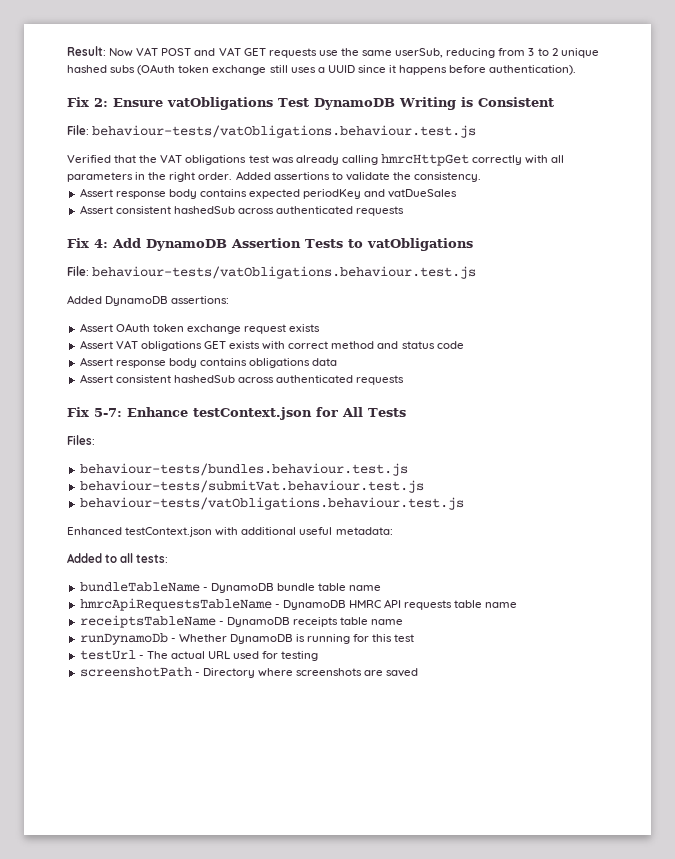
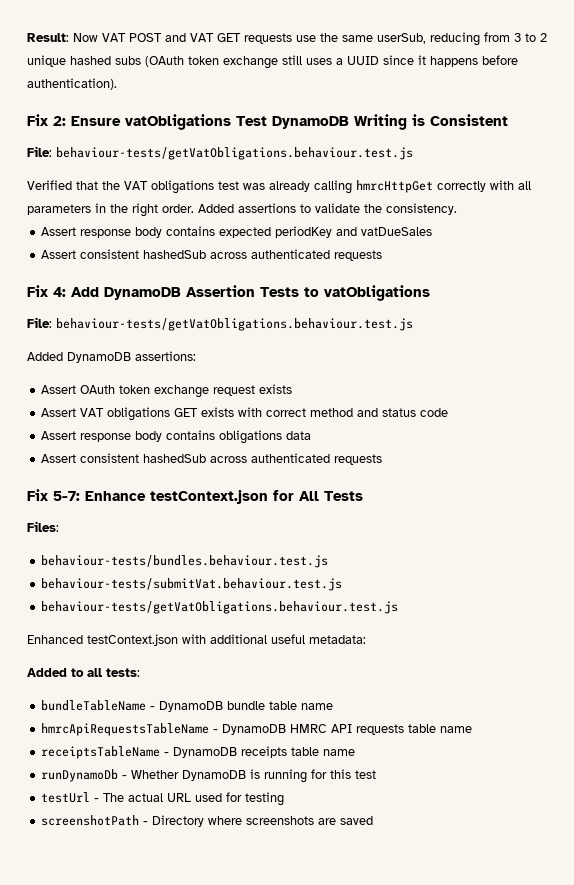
  Fix 2: Ensure vatObligations Test DynamoDB Writing is Consistent
- File: behaviour-tests/vatObligations.behaviour.test.js
+ File: behaviour-tests/getVatObligations.behaviour.test.js
  Fix 4: Add DynamoDB Assertion Tests to vatObligations
- File: behaviour-tests/vatObligations.behaviour.test.js
+ File: behaviour-tests/getVatObligations.behaviour.test.js
  behaviour-tests/submitVat.behaviour.test.js
- behaviour-tests/vatObligations.behaviour.test.js
+ behaviour-tests/getVatObligations.behaviour.test.js

